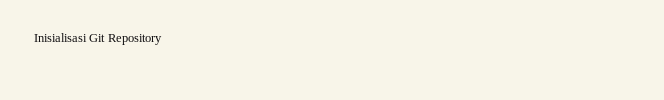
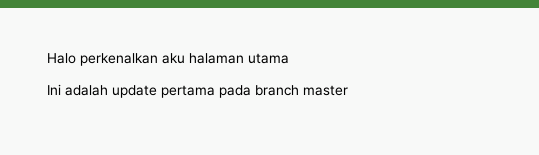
- Inisialisasi Git Repository
+ Halo perkenalkan aku halaman utama
+ Ini adalah update pertama pada branch master

